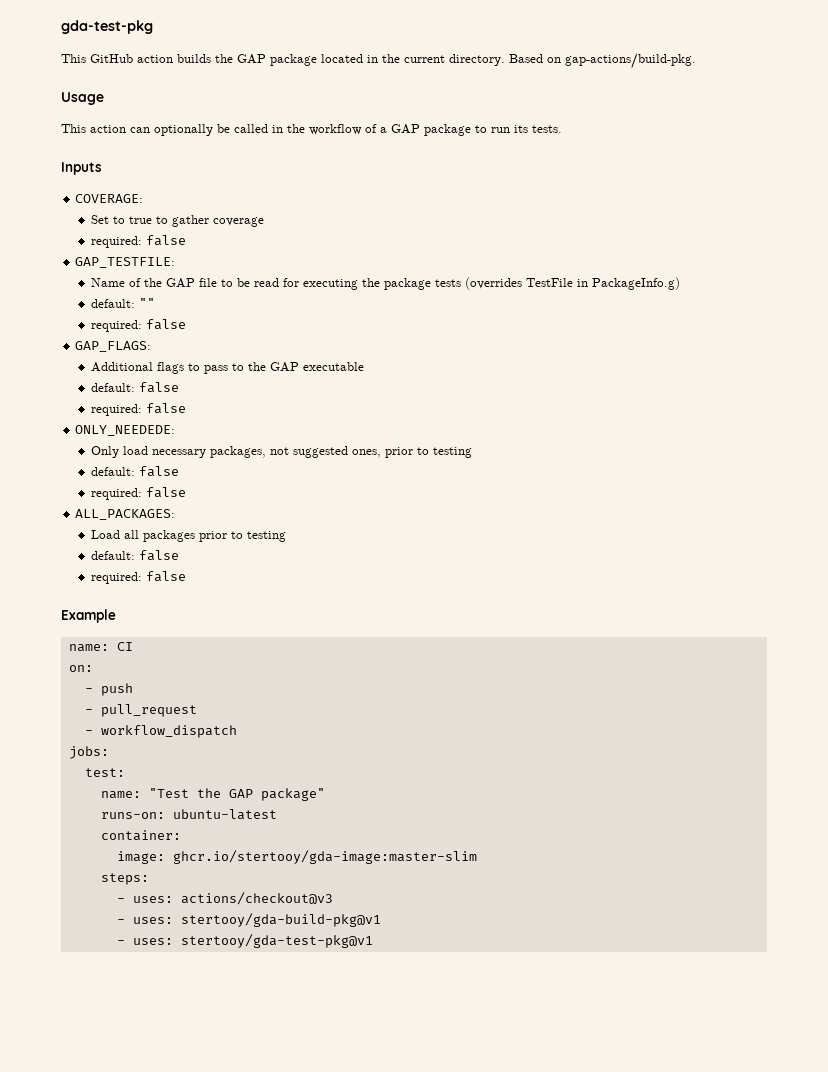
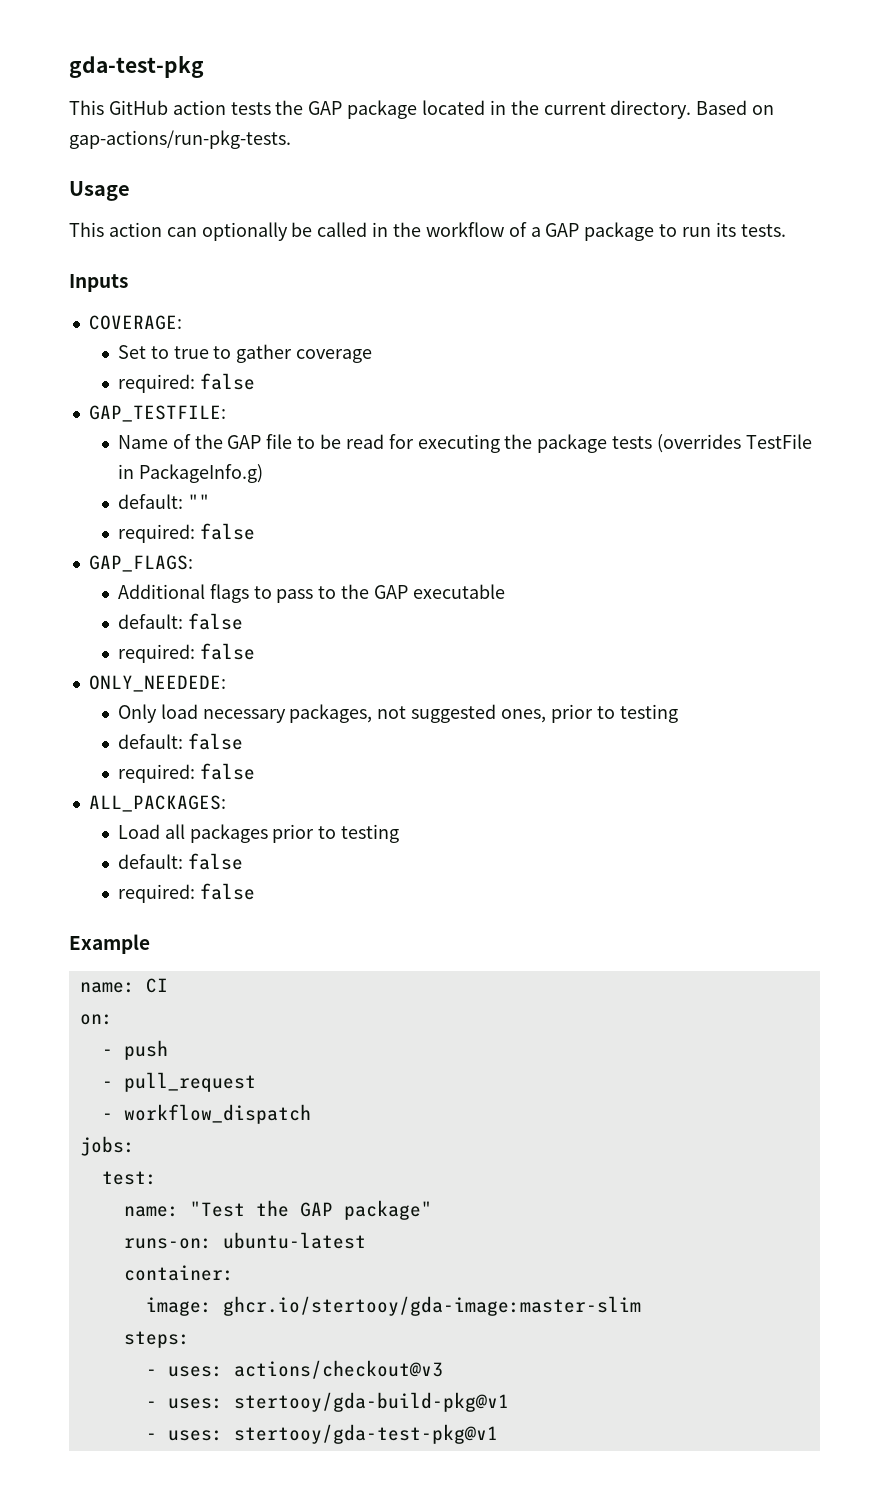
- This GitHub action builds the GAP package located in the current directory.
+ This GitHub action tests the GAP package located in the current directory.
- Based on gap-actions/build-pkg.
+ Based on gap-actions/run-pkg-tests.

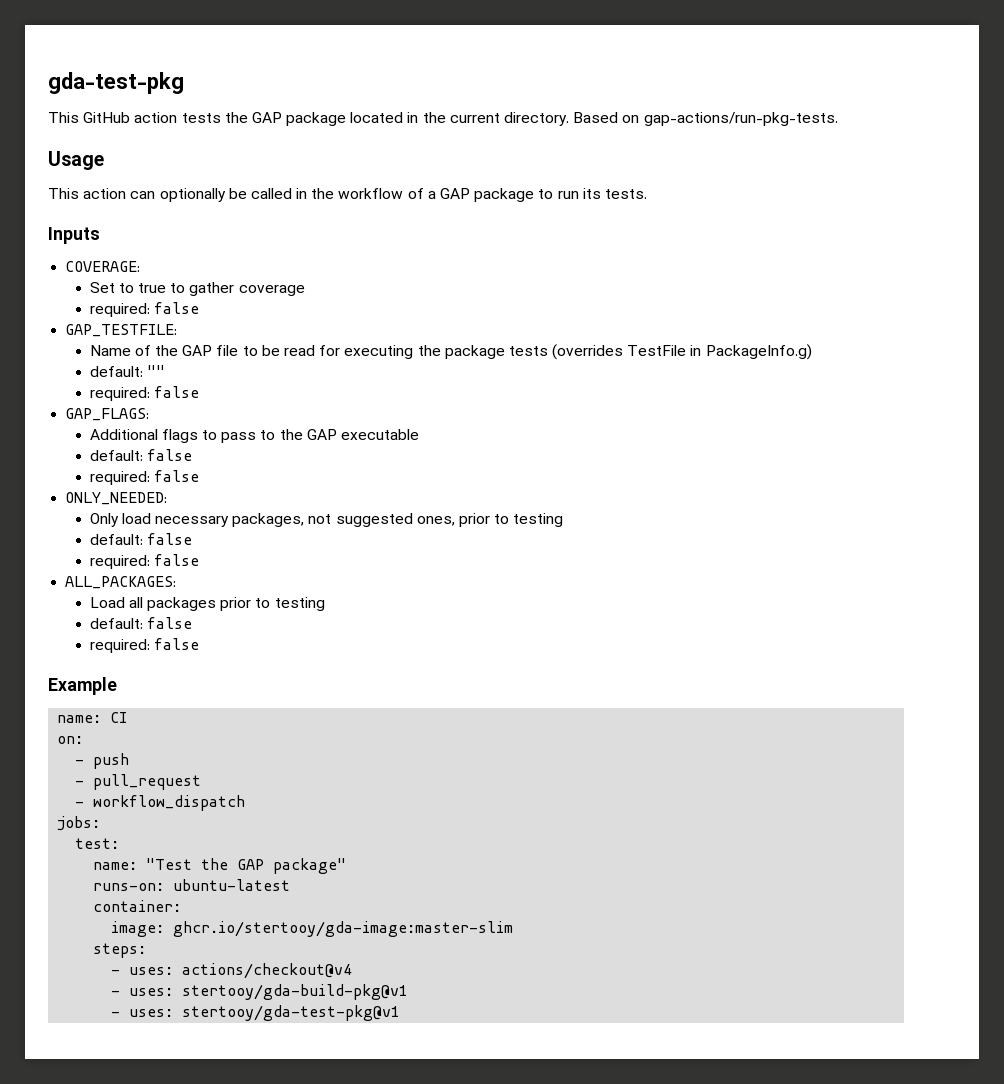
- ONLY_NEEDEDE:
+ ONLY_NEEDED:
- - uses: actions/checkout@v3
+ - uses: actions/checkout@v4

